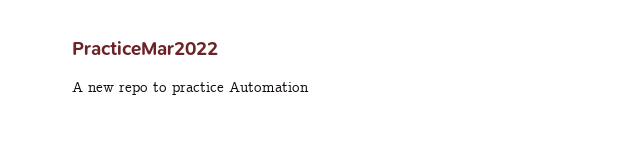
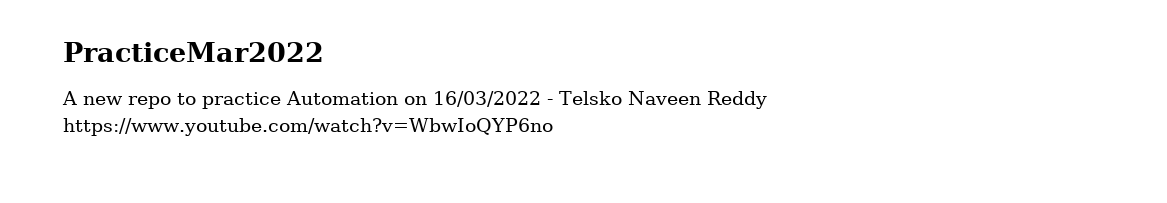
- A new repo to practice Automation
+ A new repo to practice Automation on 16/03/2022 - Telsko Naveen Reddy https://www.youtube.com/watch?v=WbwIoQYP6no

